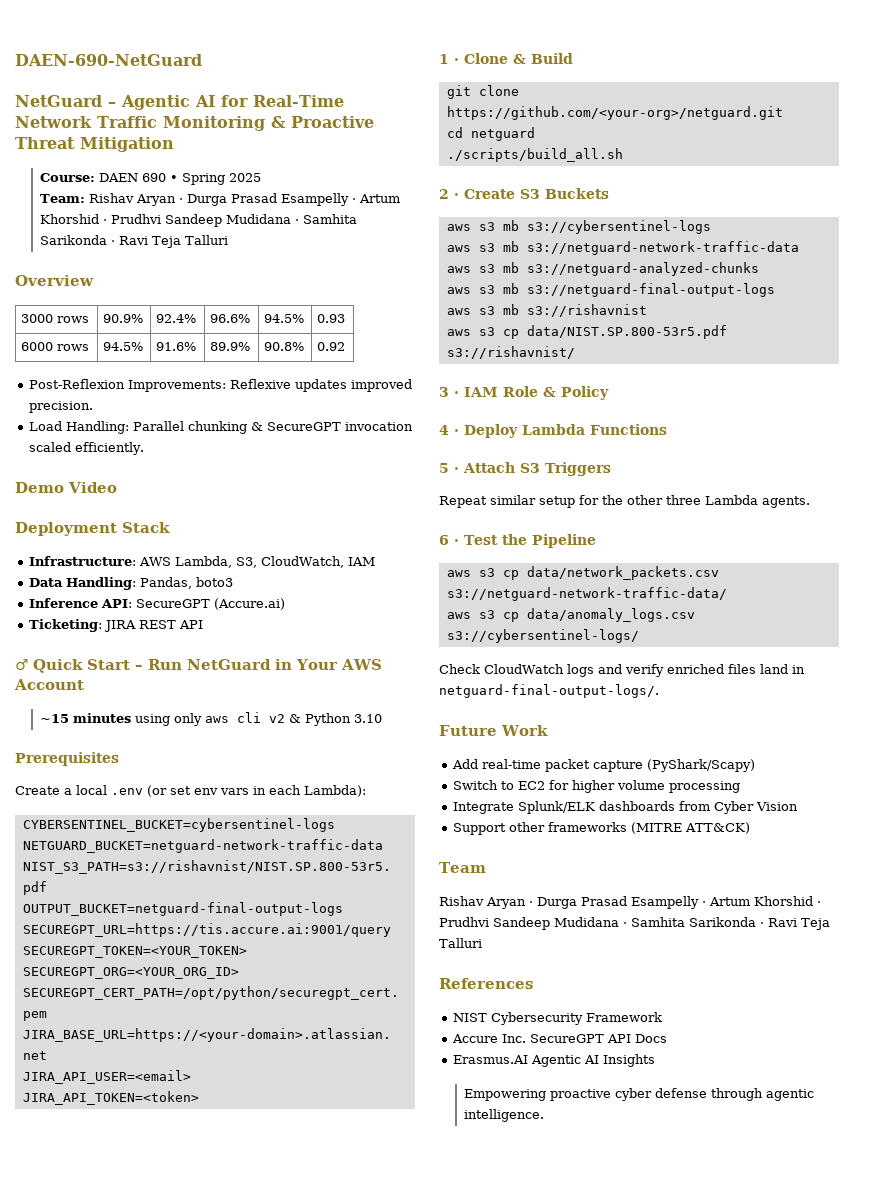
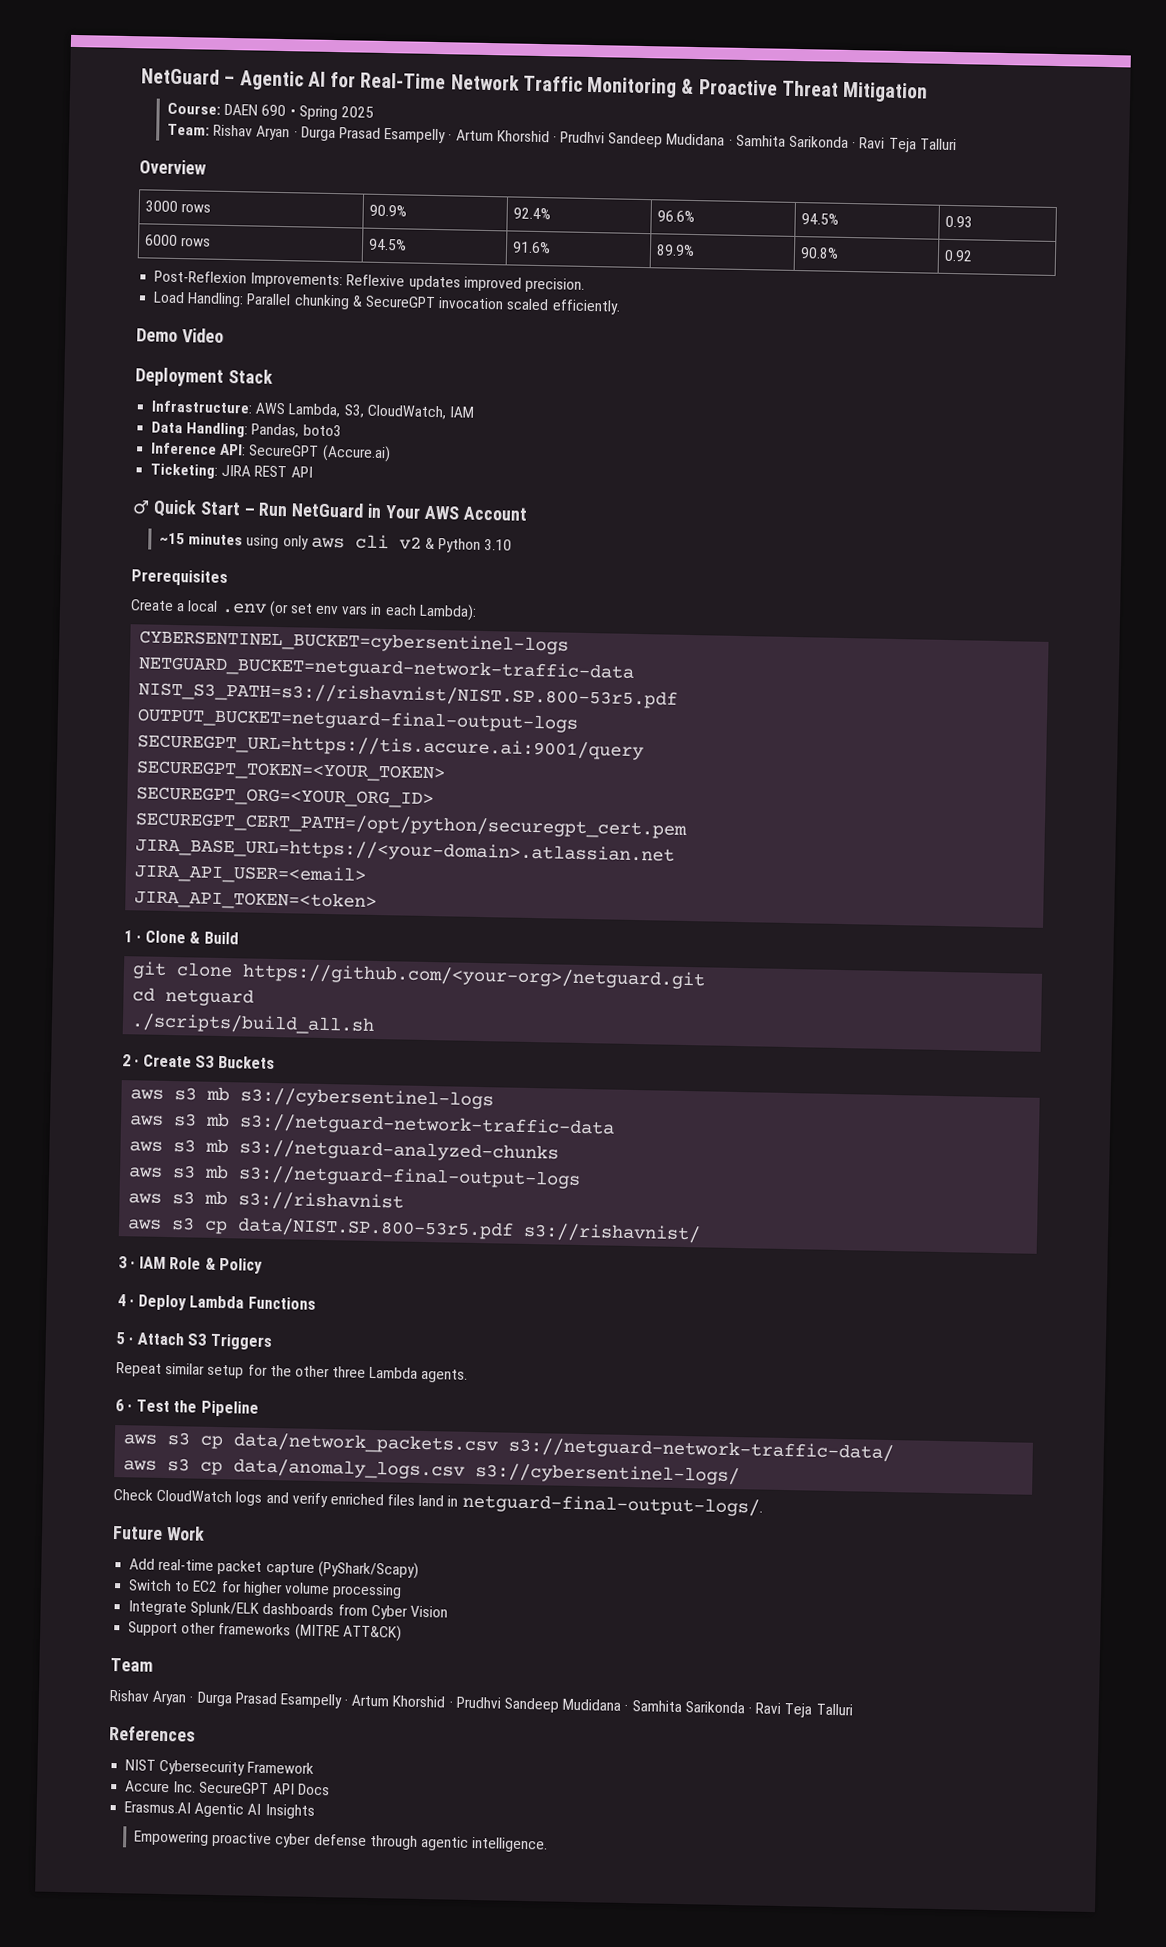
- DAEN-690-NetGuard

